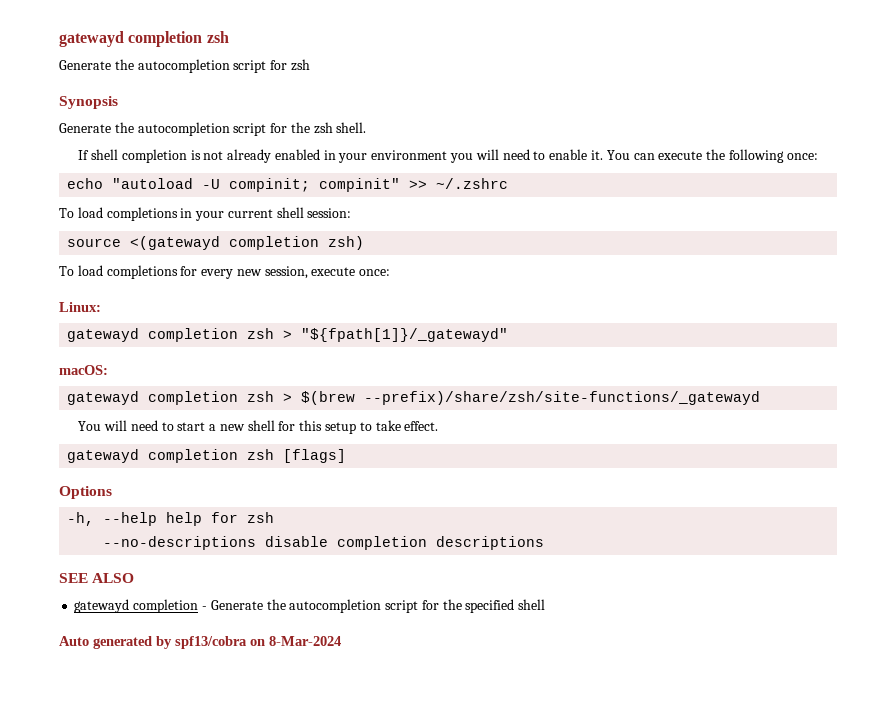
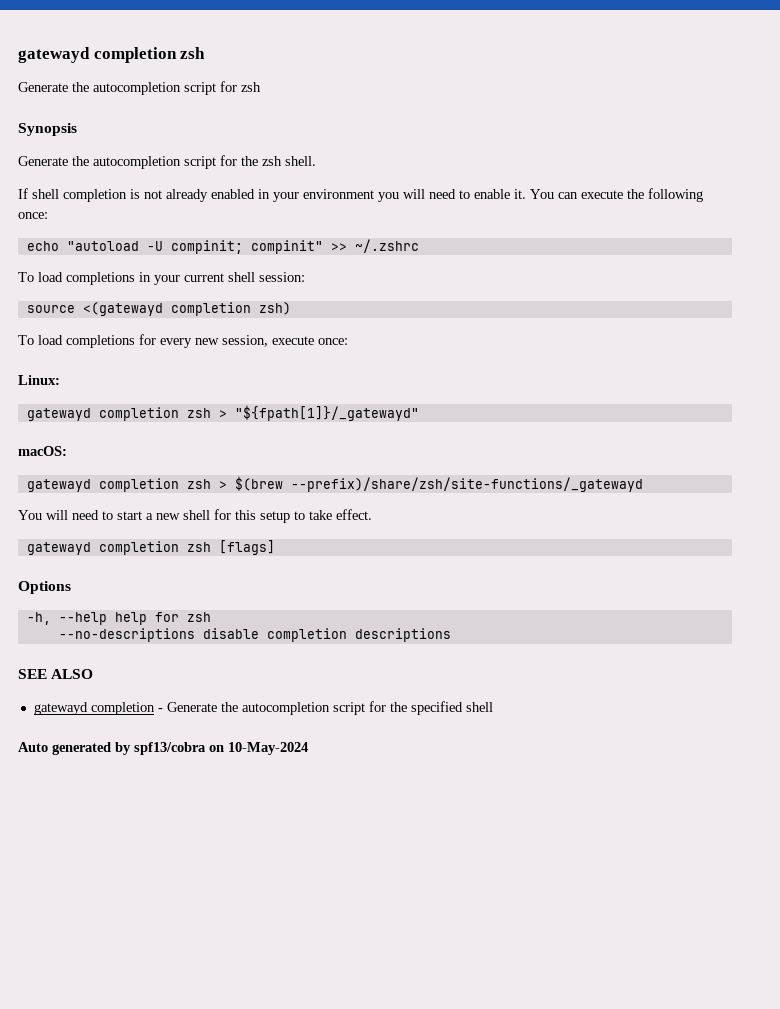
- Auto generated by spf13/cobra on 8-Mar-2024
+ Auto generated by spf13/cobra on 10-May-2024

